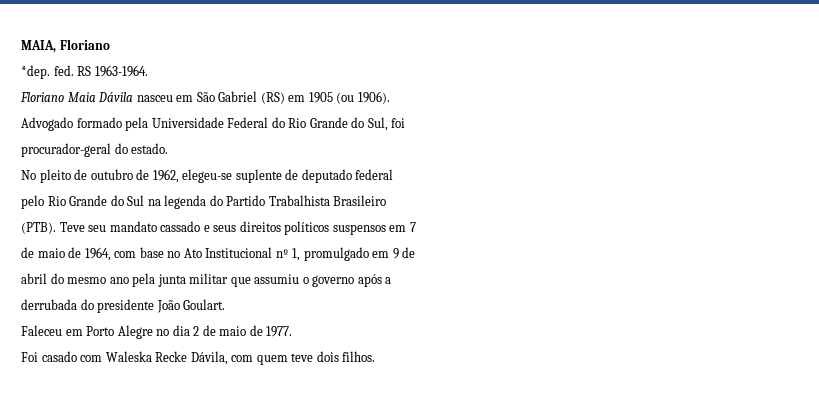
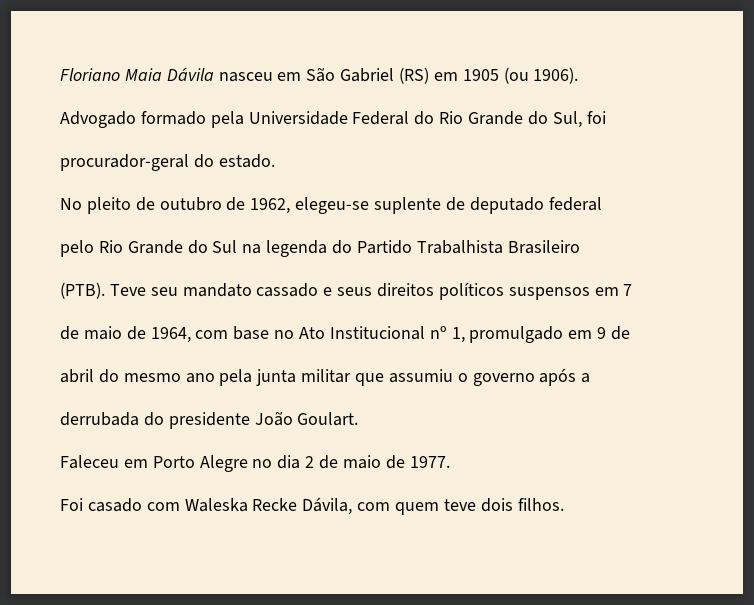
- MAIA, Floriano
- *dep. fed. RS 1963-1964.

